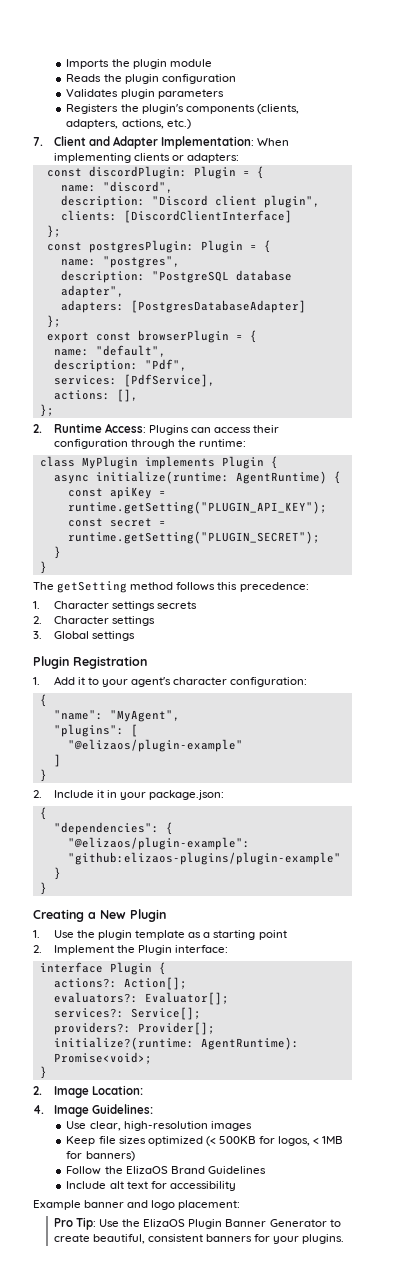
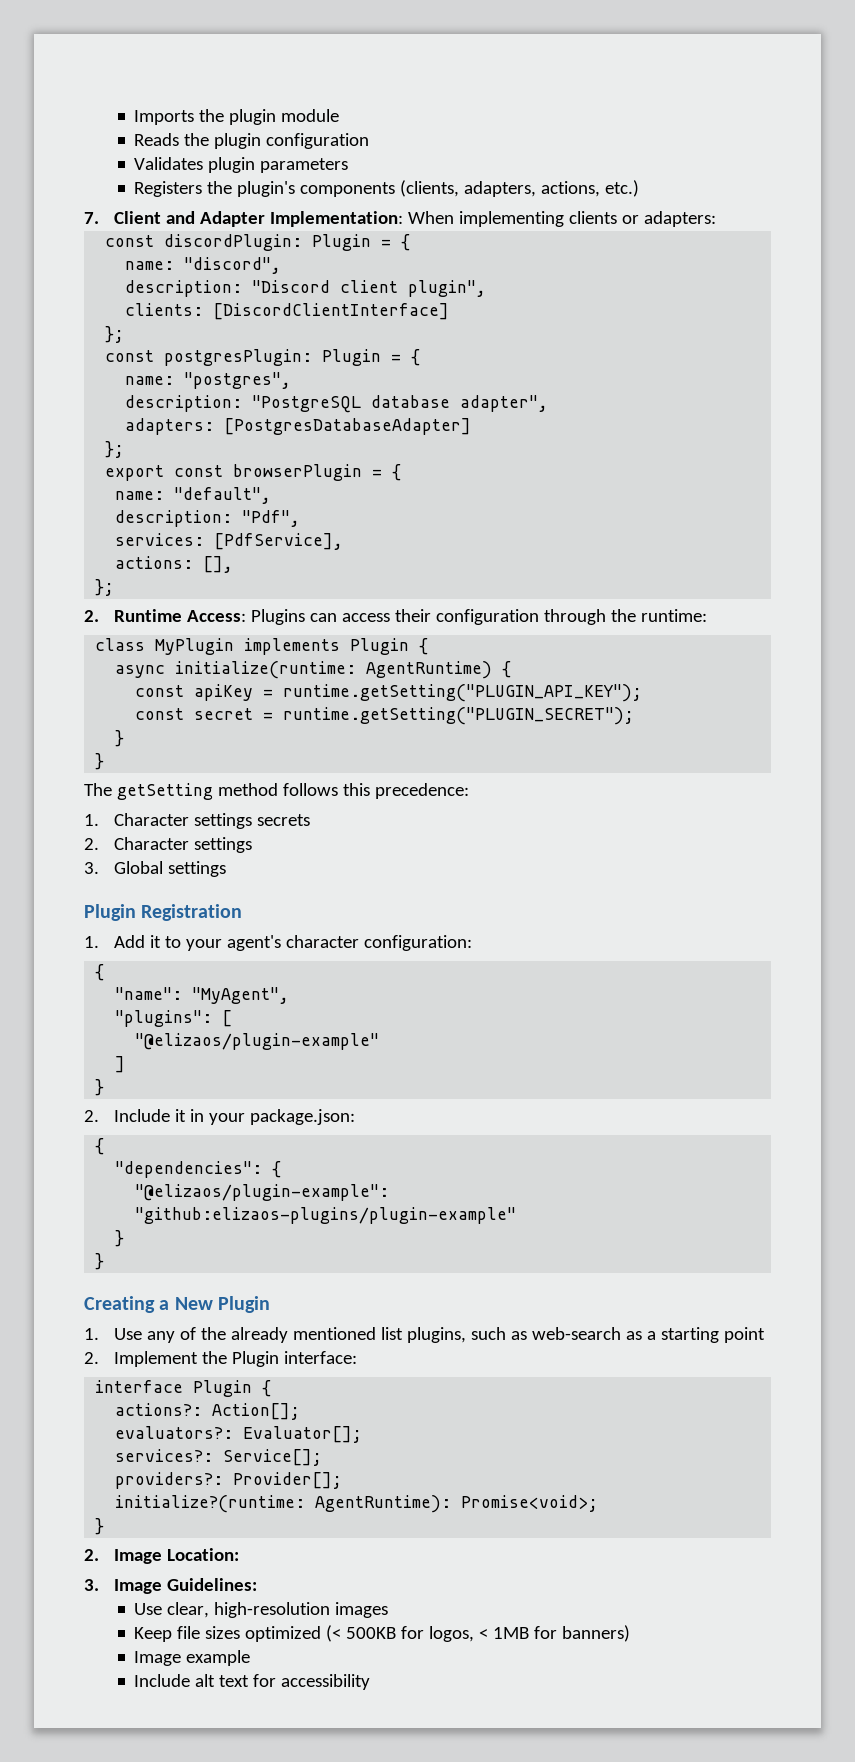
- 1. Use the plugin template as a starting point
+ 1. Use any of the already mentioned list plugins, such as web-search as a starting point
- 4. Image Guidelines:
+ 3. Image Guidelines:
- Follow the ElizaOS Brand Guidelines
+ Image example
- Example banner and logo placement:
- Pro Tip: Use the ElizaOS Plugin Banner Generator to create beautiful, consistent banners for your plugins.

